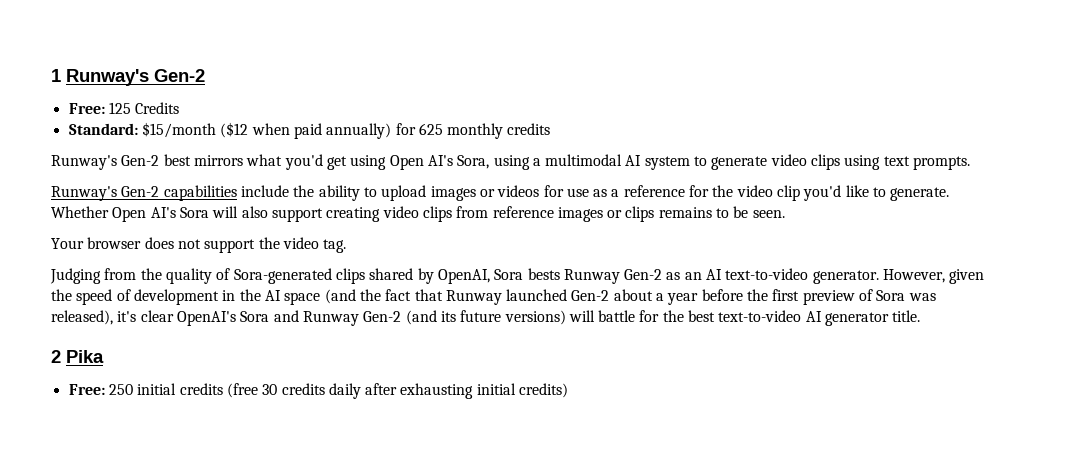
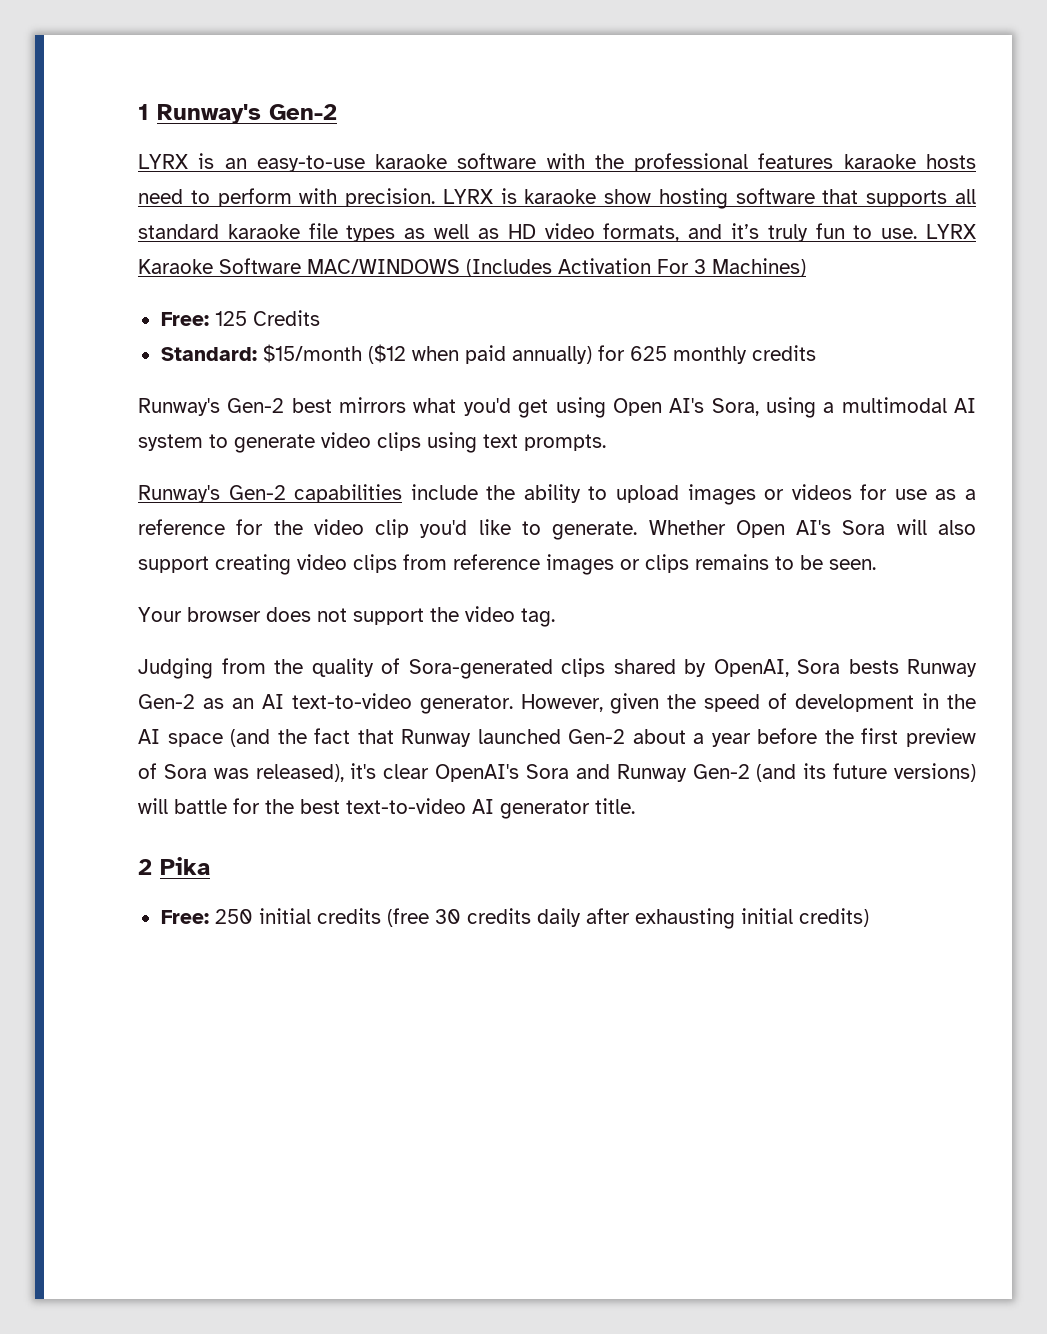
+ LYRX is an easy-to-use karaoke software with the professional features karaoke hosts need to perform with precision. LYRX is karaoke show hosting software that supports all standard karaoke file types as well as HD video formats, and it’s truly fun to use. LYRX Karaoke Software MAC/WINDOWS (Includes Activation For 3 Machines)

